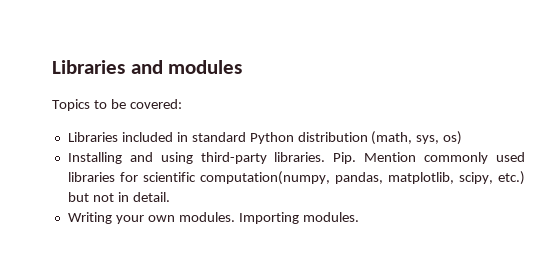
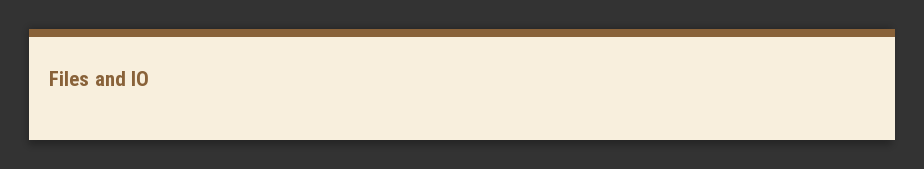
- Libraries and modules
- Topics to be covered:
- Libraries included in standard Python distribution (math, sys, os)
- Installing and using third-party libraries. Pip. Mention commonly used libraries for scientific computation(numpy, pandas, matplotlib, scipy, etc.) but not in detail.
- Writing your own modules. Importing modules.
+ Files and IO

